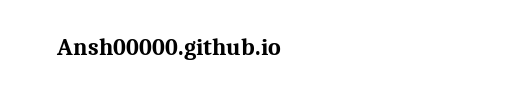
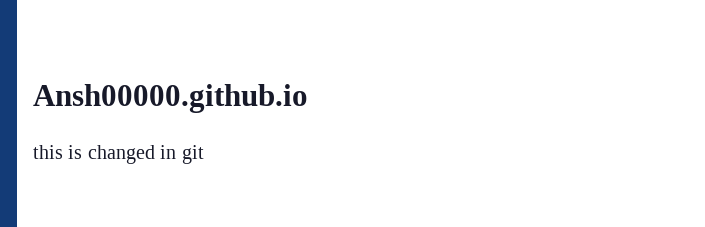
+ this is changed in git

